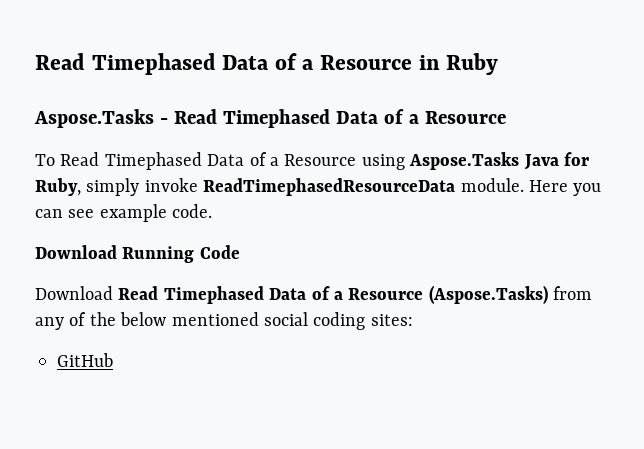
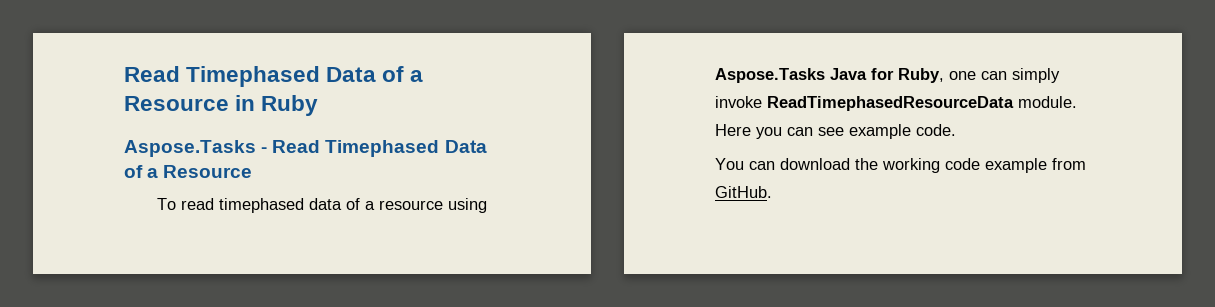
- To Read Timephased Data of a Resource using Aspose.Tasks Java for Ruby, simply invoke ReadTimephasedResourceData module.
+ To read timephased data of a resource using Aspose.Tasks Java for Ruby, one can simply invoke ReadTimephasedResourceData module.
- Download Running Code
- Download Read Timephased Data of a Resource (Aspose.Tasks) from any of the below mentioned social coding sites:
- GitHub
+ You can download the working code example from GitHub.

